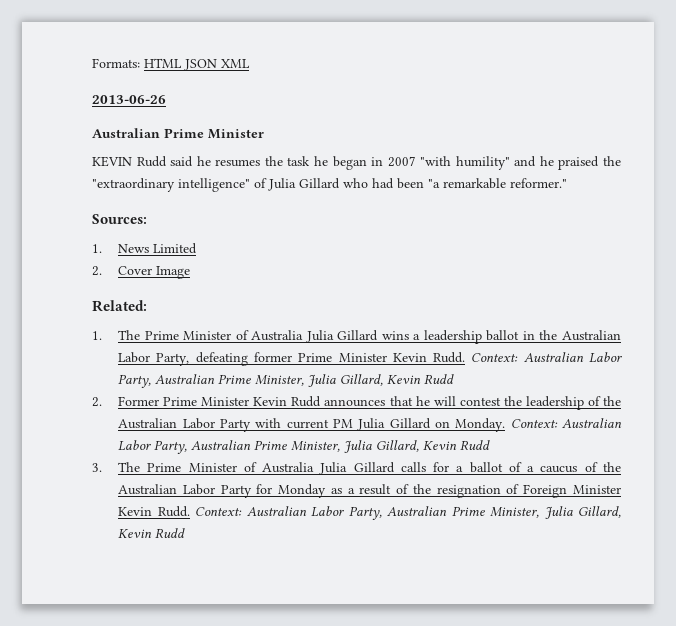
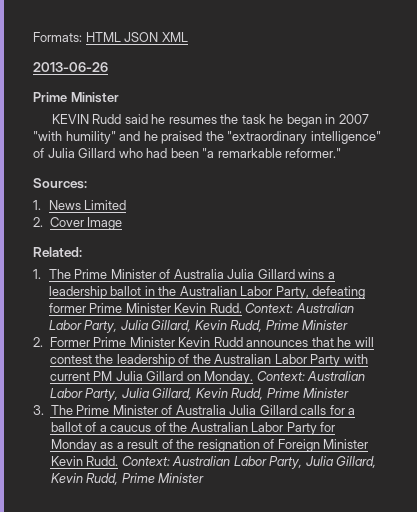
  2013-06-26
- Australian Prime Minister
+ Prime Minister
- 1. The Prime Minister of Australia Julia Gillard wins a leadership ballot in the Australian Labor Party, defeating former Prime Minister Kevin Rudd. Context: Australian Labor Party, Australian Prime Minister, Julia Gillard, Kevin Rudd
+ 1. The Prime Minister of Australia Julia Gillard wins a leadership ballot in the Australian Labor Party, defeating former Prime Minister Kevin Rudd. Context: Australian Labor Party, Julia Gillard, Kevin Rudd, Prime Minister
- 2. Former Prime Minister Kevin Rudd announces that he will contest the leadership of the Australian Labor Party with current PM Julia Gillard on Monday. Context: Australian Labor Party, Australian Prime Minister, Julia Gillard, Kevin Rudd
+ 2. Former Prime Minister Kevin Rudd announces that he will contest the leadership of the Australian Labor Party with current PM Julia Gillard on Monday. Context: Australian Labor Party, Julia Gillard, Kevin Rudd, Prime Minister
- 3. The Prime Minister of Australia Julia Gillard calls for a ballot of a caucus of the Australian Labor Party for Monday as a result of the resignation of Foreign Minister Kevin Rudd. Context: Australian Labor Party, Australian Prime Minister, Julia Gillard, Kevin Rudd
+ 3. The Prime Minister of Australia Julia Gillard calls for a ballot of a caucus of the Australian Labor Party for Monday as a result of the resignation of Foreign Minister Kevin Rudd. Context: Australian Labor Party, Julia Gillard, Kevin Rudd, Prime Minister

